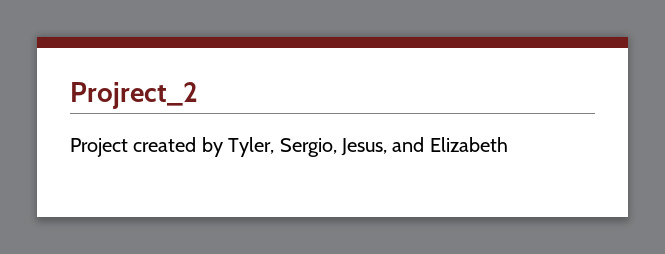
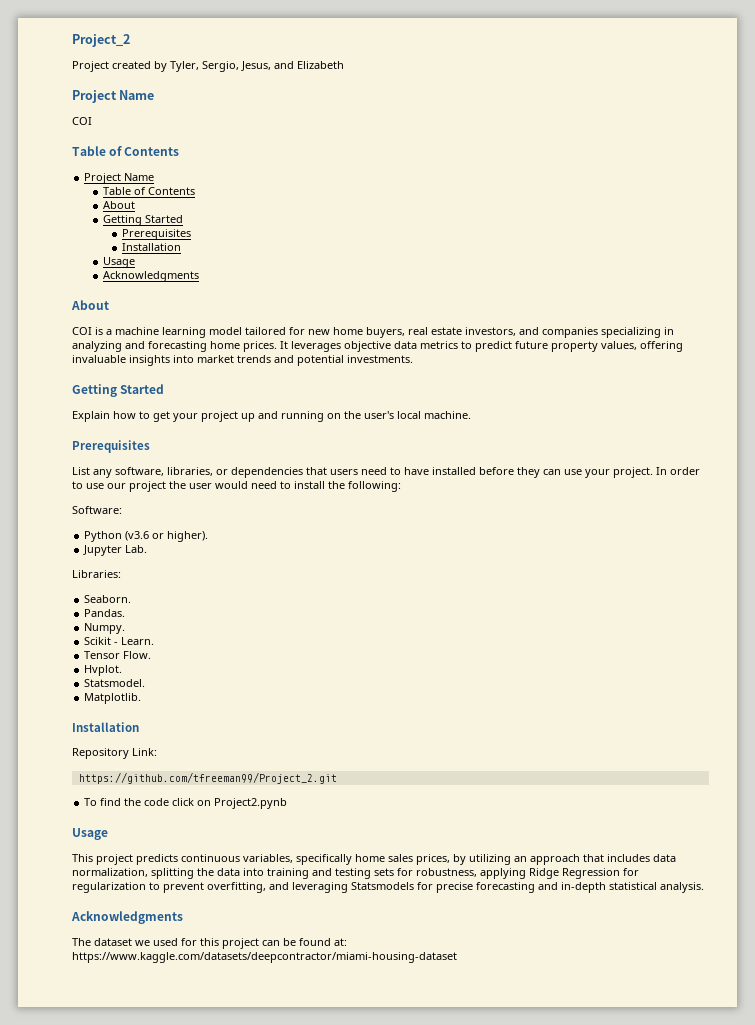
- Projrect_2
+ Project_2
  Project created by Tyler, Sergio, Jesus, and Elizabeth
+ Project Name
+ COI
+ Table of Contents
+ Project Name
+ Table of Contents
+ About
+ Getting Started
+ Prerequisites
+ Installation
+ Usage
+ Acknowledgments
+ About
+ COI is a machine learning model tailored for new home buyers, real estate investors, and companies specializing in analyzing and forecasting home prices. It leverages objective data metrics to predict future property values, offering invaluable insights into market trends and potential investments.
+ Getting Started
+ Explain how to get your project up and running on the user's local machine.
+ Prerequisites
+ List any software, libraries, or dependencies that users need to have installed before they can use your project. In order to use our project the user would need to install the following:
+ Software:
+ Python (v3.6 or higher).
+ Jupyter Lab.
+ Libraries:
+ Seaborn.
+ Pandas.
+ Numpy.
+ Scikit - Learn.
+ Tensor Flow.
+ Hvplot.
+ Statsmodel.
+ Matplotlib.
+ Installation
+ Repository Link:
+ https://github.com/tfreeman99/Project_2.git
+ To find the code click on Project2.pynb
+ Usage
+ This project predicts continuous variables, specifically home sales prices, by utilizing an approach that includes data normalization, splitting the data into training and testing sets for robustness, applying Ridge Regression for regularization to prevent overfitting, and leveraging Statsmodels for precise forecasting and in-depth statistical analysis.
+ Acknowledgments
+ The dataset we used for this project can be found at: https://www.kaggle.com/datasets/deepcontractor/miami-housing-dataset

